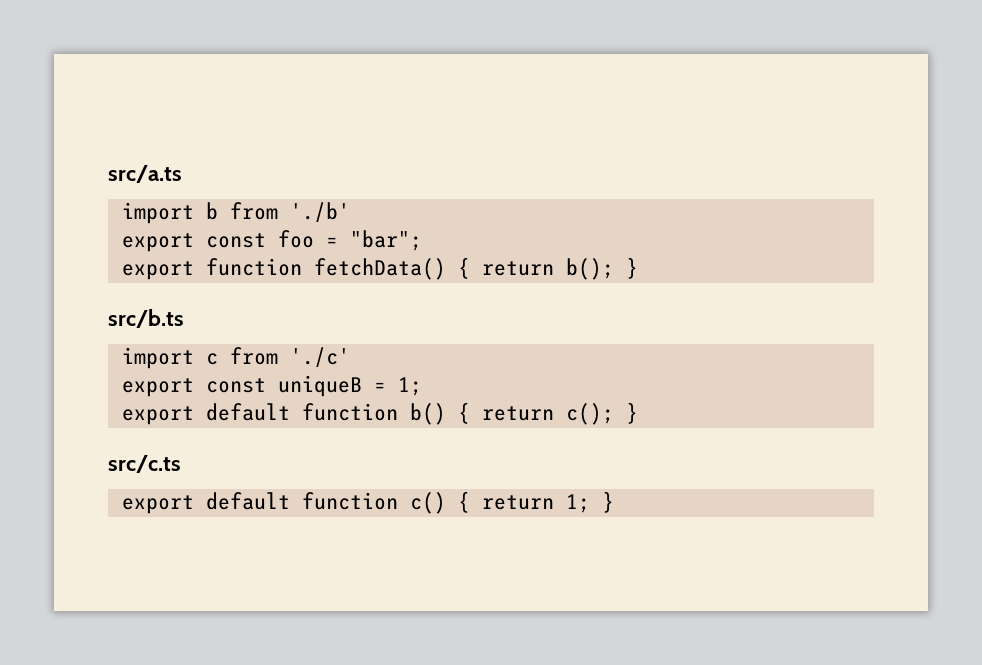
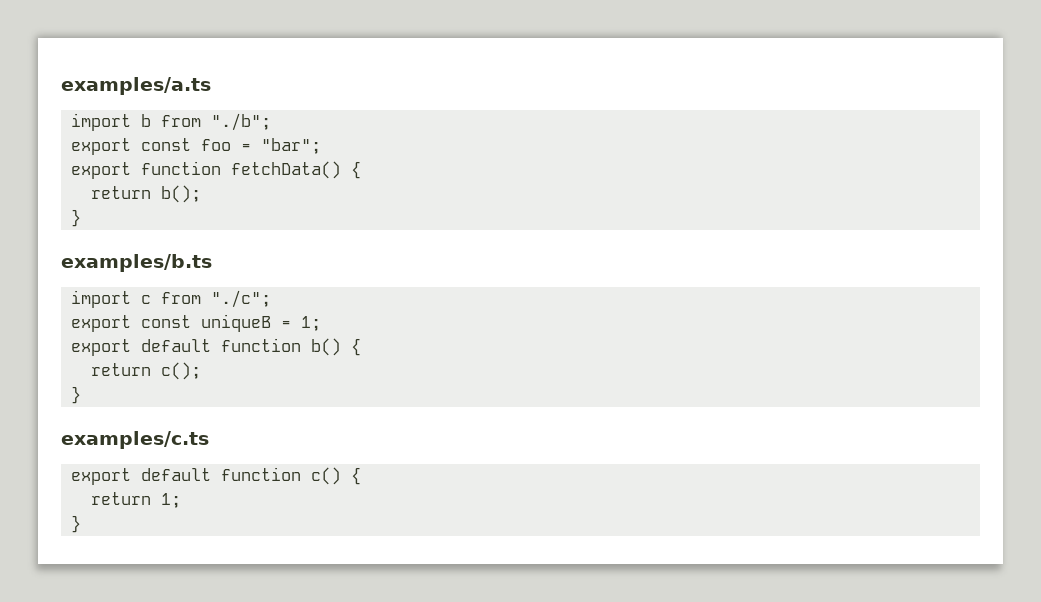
- src/a.ts
+ examples/a.ts
- import b from './b'
+ import b from "./b";
- export function fetchData() { return b(); }
- src/b.ts
+ export function fetchData() {
+ return b();
+ }
+ examples/b.ts
- import c from './c'
+ import c from "./c";
- export default function b() { return c(); }
- src/c.ts
+ export default function b() {
+ return c();
+ }
+ examples/c.ts
- export default function c() { return 1; }
+ export default function c() {
+ return 1;
+ }

